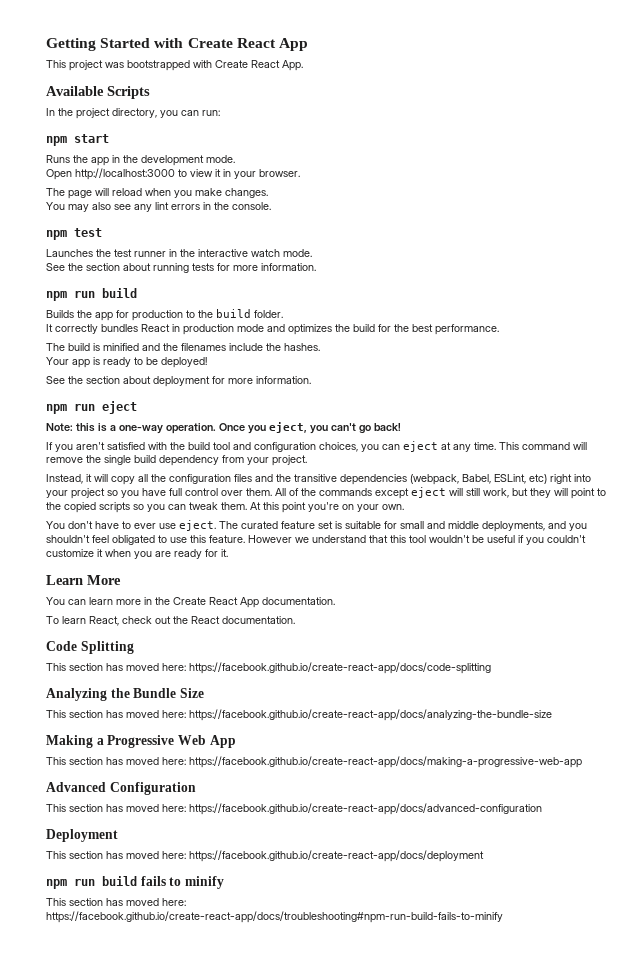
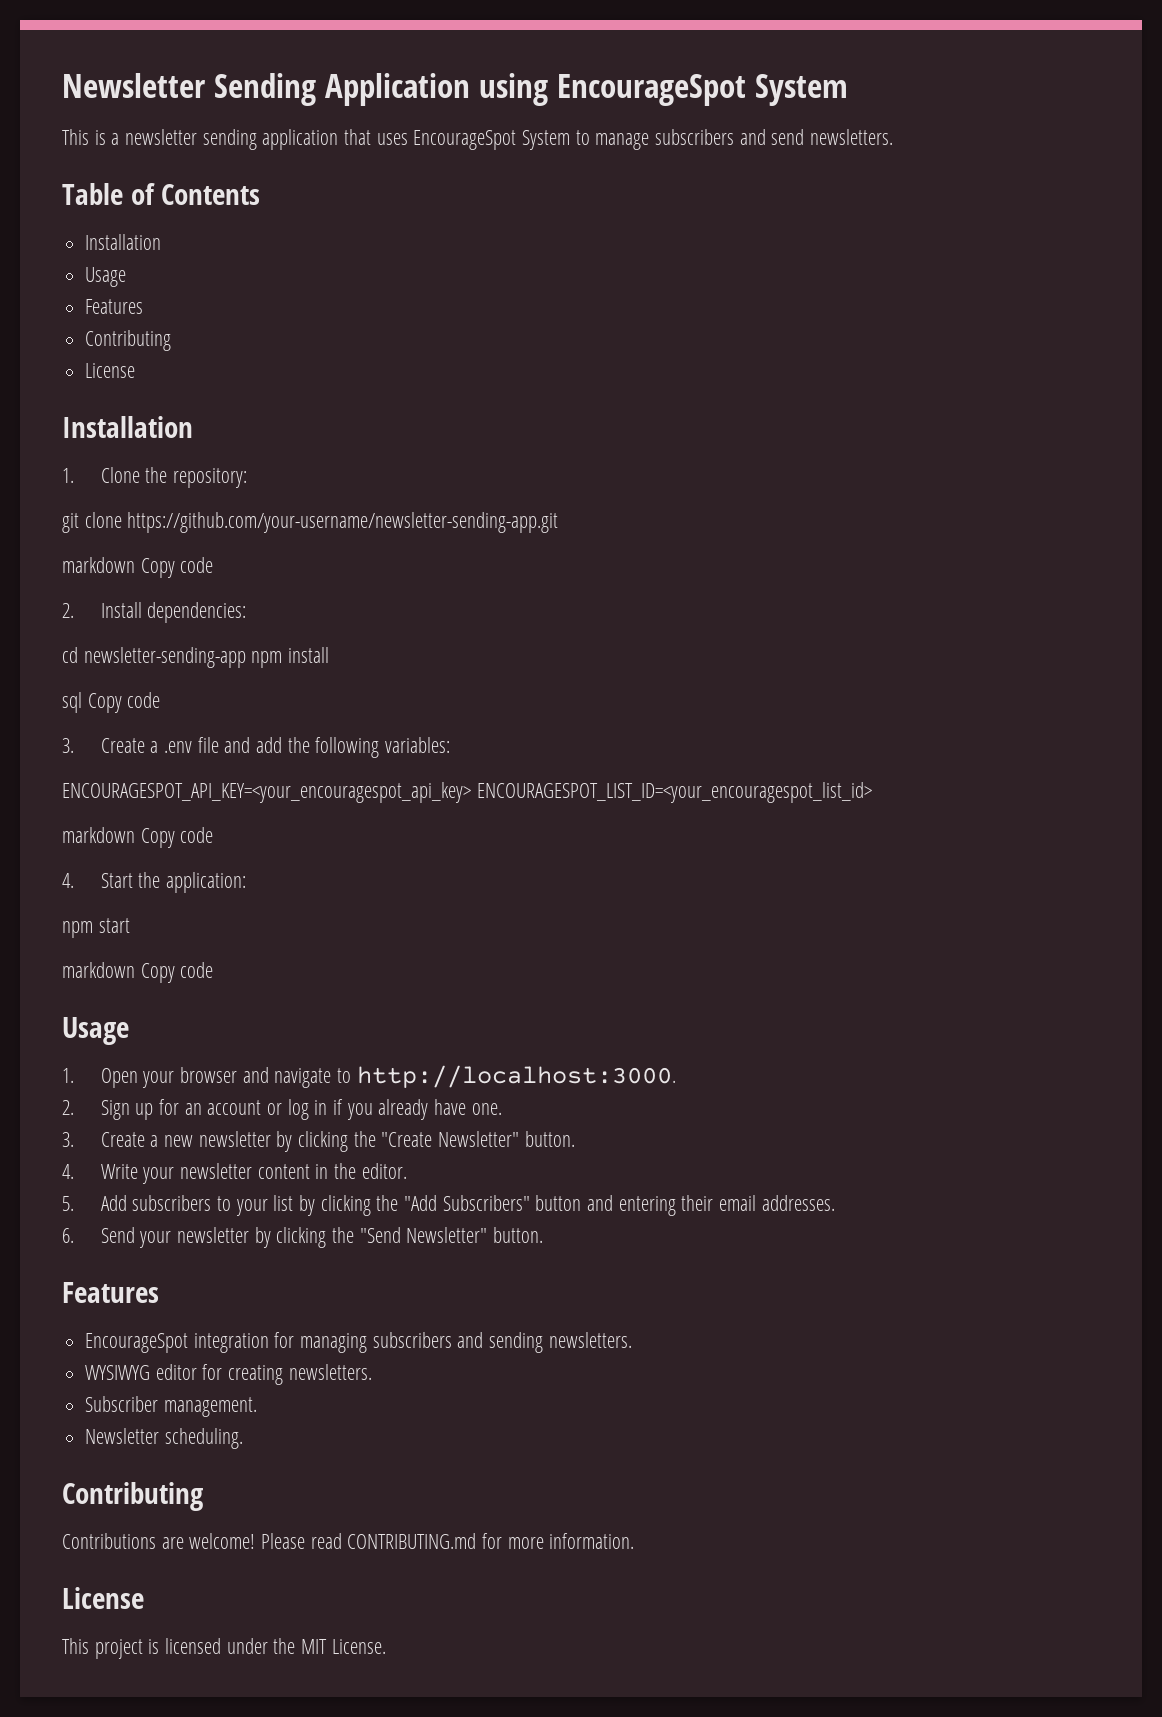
- Getting Started with Create React App
- This project was bootstrapped with Create React App.
- Available Scripts
- In the project directory, you can run:
+ Newsletter Sending Application using EncourageSpot System
+ This is a newsletter sending application that uses EncourageSpot System to manage subscribers and send newsletters.
+ Table of Contents
+ Installation
+ Usage
+ Features
+ Contributing
+ License
+ Installation
+ 1. Clone the repository:
+ git clone https://github.com/your-username/newsletter-sending-app.git
+ markdown Copy code
+ 2. Install dependencies:
+ cd newsletter-sending-app npm install
+ sql Copy code
+ 3. Create a .env file and add the following variables:
+ ENCOURAGESPOT_API_KEY=<your_encouragespot_api_key> ENCOURAGESPOT_LIST_ID=<your_encouragespot_list_id>
+ markdown Copy code
+ 4. Start the application:
  npm start
- Runs the app in the development mode.
- Open http://localhost:3000 to view it in your browser.
- The page will reload when you make changes.
- You may also see any lint errors in the console.
- npm test
- Launches the test runner in the interactive watch mode.
- See the section about running tests for more information.
- npm run build
- Builds the app for production to the build folder.
- It correctly bundles React in production mode and optimizes the build for the best performance.
- The build is minified and the filenames include the hashes.
- Your app is ready to be deployed!
- See the section about deployment for more information.
- npm run eject
- Note: this is a one-way operation. Once you eject, you can't go back!
- If you aren't satisfied with the build tool and configuration choices, you can eject at any time. This command will remove the single build dependency from your project.
- Instead, it will copy all the configuration files and the transitive dependencies (webpack, Babel, ESLint, etc) right into your project so you have full control over them. All of the commands except eject will still work, but they will point to the copied scripts so you can tweak them. At this point you're on your own.
- You don't have to ever use eject. The curated feature set is suitable for small and middle deployments, and you shouldn't feel obligated to use this feature. However we understand that this tool wouldn't be useful if you couldn't customize it when you are ready for it.
- Learn More
- You can learn more in the Create React App documentation.
- To learn React, check out the React documentation.
- Code Splitting
- This section has moved here: https://facebook.github.io/create-react-app/docs/code-splitting
- Analyzing the Bundle Size
- This section has moved here: https://facebook.github.io/create-react-app/docs/analyzing-the-bundle-size
- Making a Progressive Web App
- This section has moved here: https://facebook.github.io/create-react-app/docs/making-a-progressive-web-app
- Advanced Configuration
- This section has moved here: https://facebook.github.io/create-react-app/docs/advanced-configuration
- Deployment
- This section has moved here: https://facebook.github.io/create-react-app/docs/deployment
- npm run build fails to minify
- This section has moved here: https://facebook.github.io/create-react-app/docs/troubleshooting#npm-run-build-fails-to-minify
+ markdown Copy code
+ Usage
+ 1. Open your browser and navigate to http://localhost:3000.
+ 2. Sign up for an account or log in if you already have one.
+ 3. Create a new newsletter by clicking the "Create Newsletter" button.
+ 4. Write your newsletter content in the editor.
+ 5. Add subscribers to your list by clicking the "Add Subscribers" button and entering their email addresses.
+ 6. Send your newsletter by clicking the "Send Newsletter" button.
+ Features
+ EncourageSpot integration for managing subscribers and sending newsletters.
+ WYSIWYG editor for creating newsletters.
+ Subscriber management.
+ Newsletter scheduling.
+ Contributing
+ Contributions are welcome! Please read CONTRIBUTING.md for more information.
+ License
+ This project is licensed under the MIT License.

